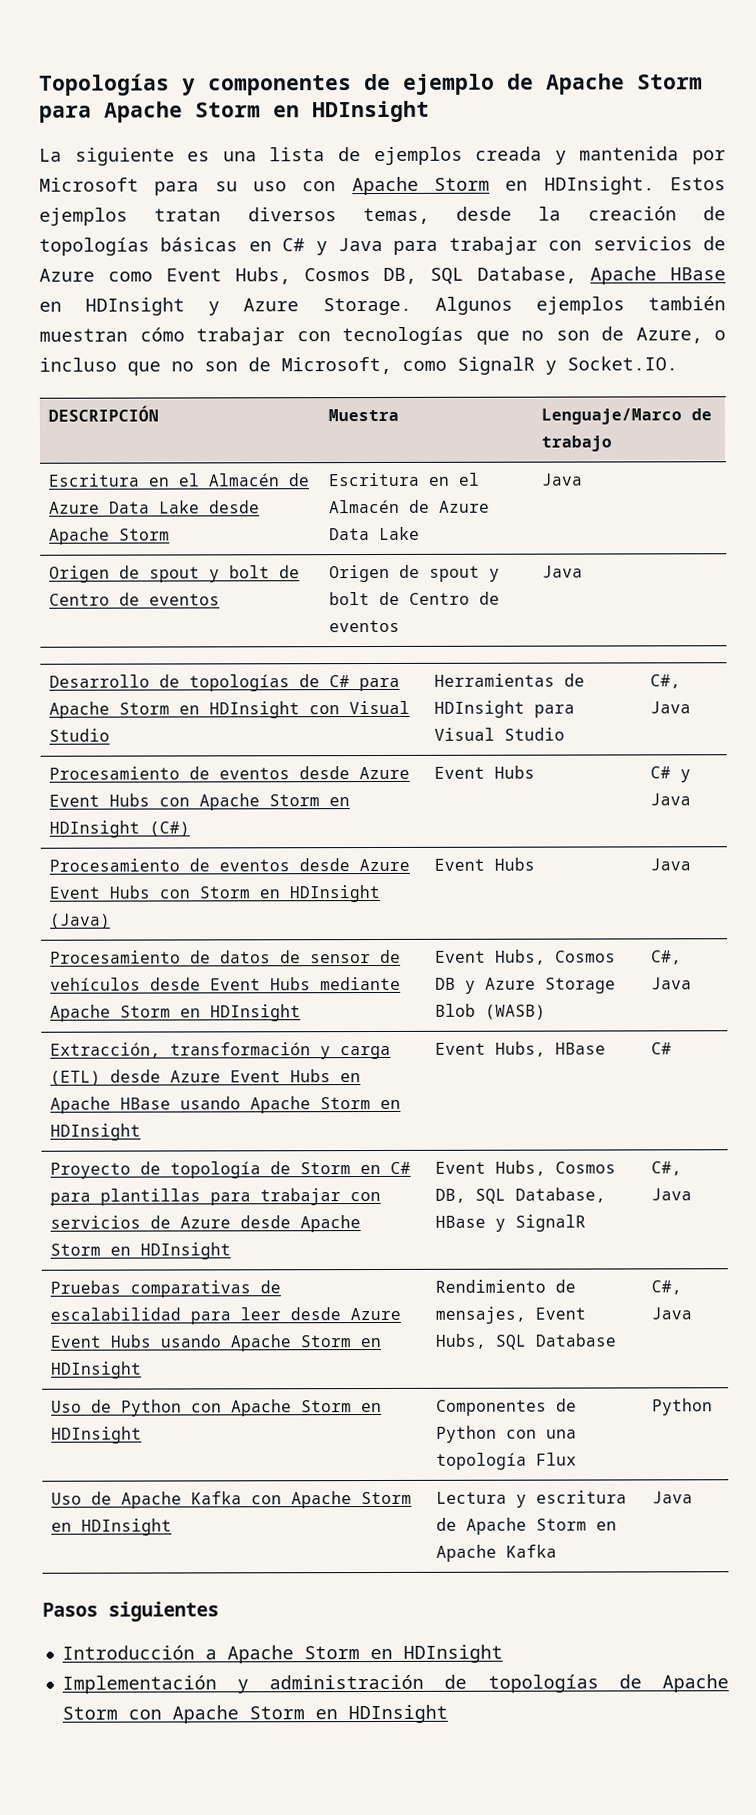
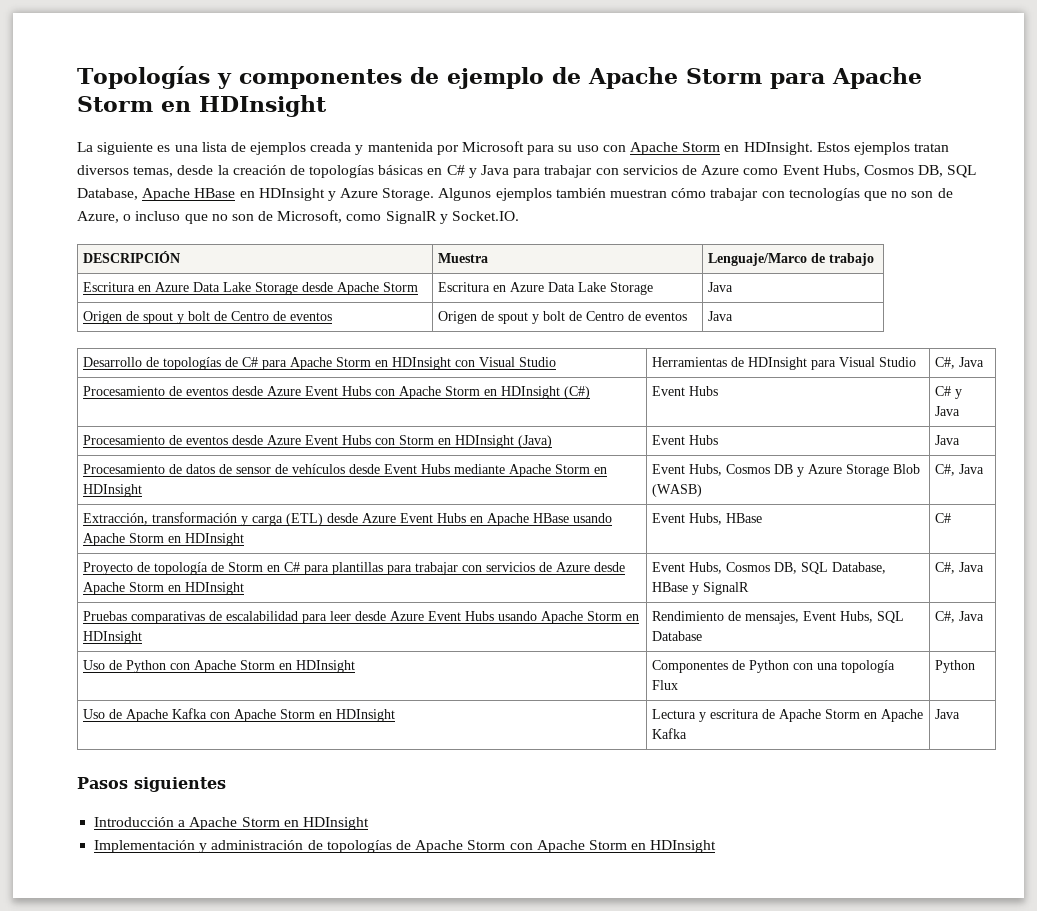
- Escritura en el Almacén de Azure Data Lake desde Apache Storm | Escritura en el Almacén de Azure Data Lake | Java
+ Escritura en Azure Data Lake Storage desde Apache Storm | Escritura en Azure Data Lake Storage | Java

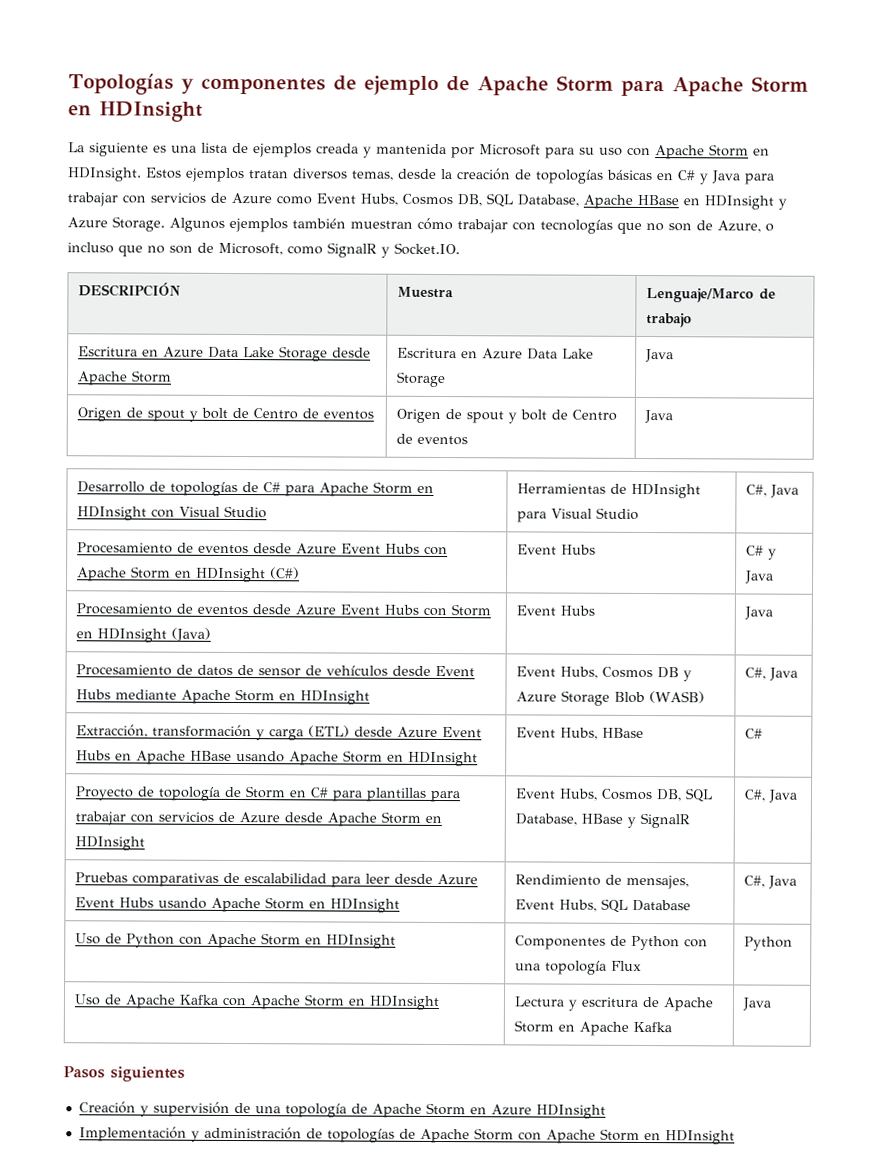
- Introducción a Apache Storm en HDInsight
+ Creación y supervisión de una topología de Apache Storm en Azure HDInsight

